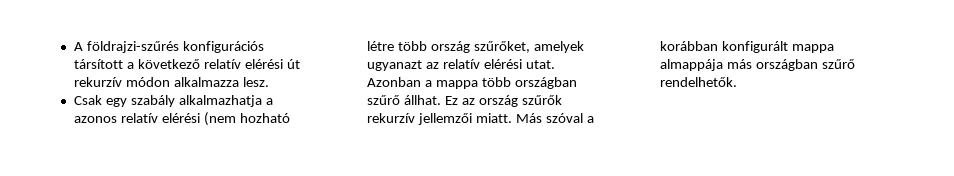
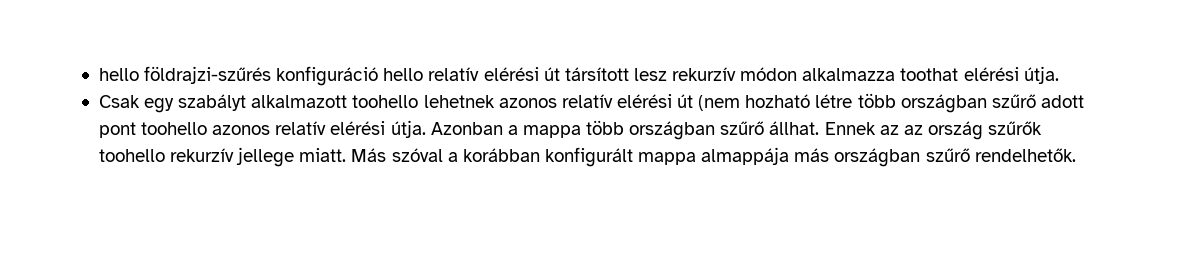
- A földrajzi-szűrés konfigurációs társított a következő relatív elérési út rekurzív módon alkalmazza lesz.
+ hello földrajzi-szűrés konfiguráció hello relatív elérési út társított lesz rekurzív módon alkalmazza toothat elérési útja.
- Csak egy szabály alkalmazhatja a azonos relatív elérési (nem hozható létre több ország szűrőket, amelyek ugyanazt az relatív elérési utat.
+ Csak egy szabályt alkalmazott toohello lehetnek azonos relatív elérési út (nem hozható létre több országban szűrő adott pont toohello azonos relatív elérési útja.
- Ez az ország szűrők rekurzív jellemzői miatt.
+ Ennek az az ország szűrők toohello rekurzív jellege miatt.

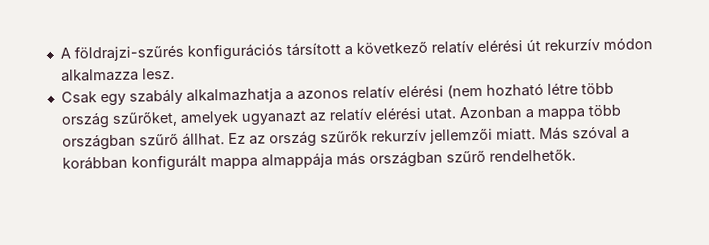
- hello földrajzi-szűrés konfiguráció hello relatív elérési út társított lesz rekurzív módon alkalmazza toothat elérési útja.
+ A földrajzi-szűrés konfigurációs társított a következő relatív elérési út rekurzív módon alkalmazza lesz.
- Csak egy szabályt alkalmazott toohello lehetnek azonos relatív elérési út (nem hozható létre több országban szűrő adott pont toohello azonos relatív elérési útja.
+ Csak egy szabály alkalmazhatja a azonos relatív elérési (nem hozható létre több ország szűrőket, amelyek ugyanazt az relatív elérési utat.
- Ennek az az ország szűrők toohello rekurzív jellege miatt.
+ Ez az ország szűrők rekurzív jellemzői miatt.

